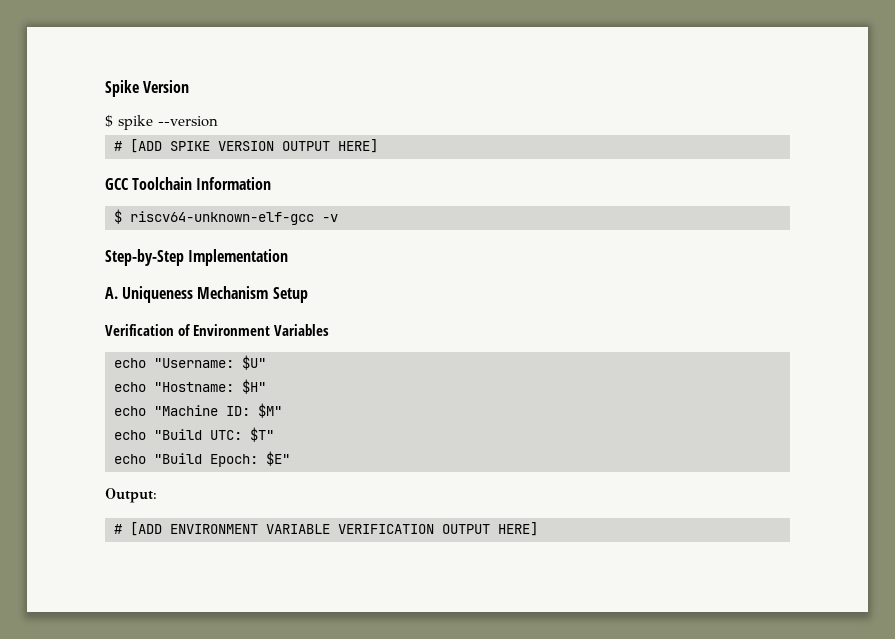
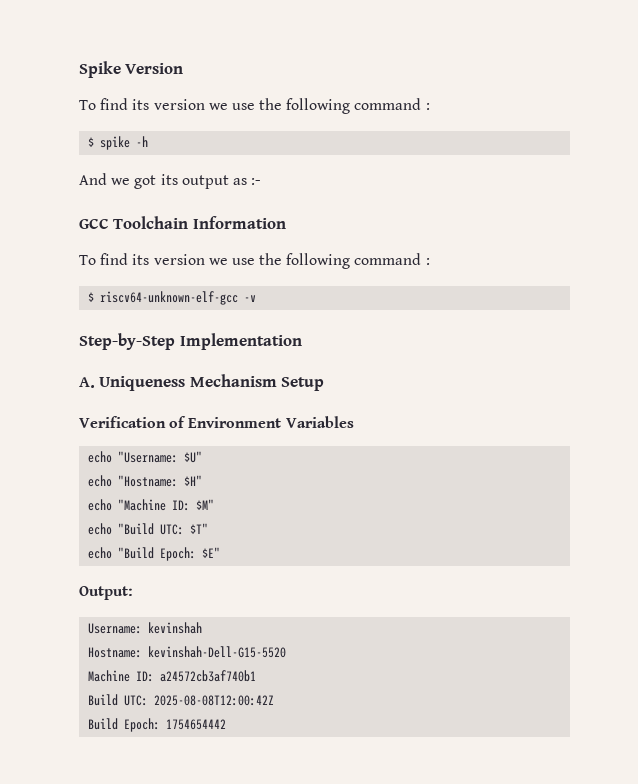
  Spike Version
- $ spike --version
- # [ADD SPIKE VERSION OUTPUT HERE]
+ To find its version we use the following command :
+ $ spike -h
+ And we got its output as :-
  GCC Toolchain Information
+ To find its version we use the following command :
- # [ADD ENVIRONMENT VARIABLE VERIFICATION OUTPUT HERE]
+ Username: kevinshah
+ Hostname: kevinshah-Dell-G15-5520
+ Machine ID: a24572cb3af740b1
+ Build UTC: 2025-08-08T12:00:42Z
+ Build Epoch: 1754654442

